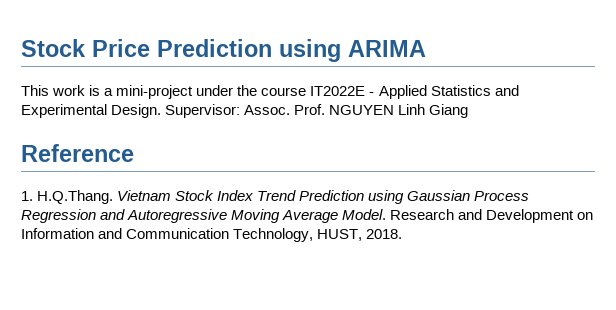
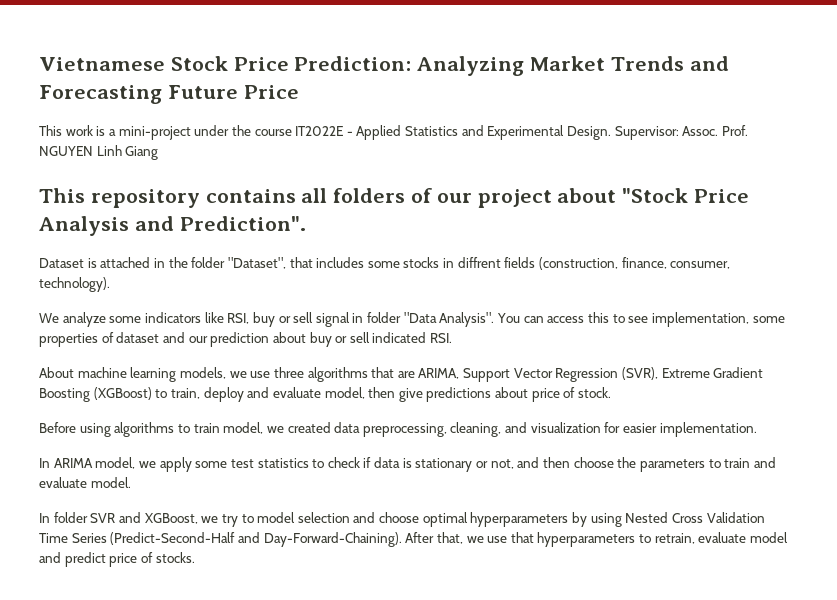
- Stock Price Prediction using ARIMA
+ Vietnamese Stock Price Prediction: Analyzing Market Trends and Forecasting Future Price
- Reference
- 1. H.Q.Thang. Vietnam Stock Index Trend Prediction using Gaussian Process Regression and Autoregressive Moving Average Model. Research and Development on Information and Communication Technology, HUST, 2018.
+ This repository contains all folders of our project about "Stock Price Analysis and Prediction".
+ Dataset is attached in the folder "Dataset", that includes some stocks in diffrent fields (construction, finance, consumer, technology).
+ We analyze some indicators like RSI, buy or sell signal in folder "Data Analysis". You can access this to see implementation, some properties of dataset and our prediction about buy or sell indicated RSI.
+ About machine learning models, we use three algorithms that are ARIMA, Support Vector Regression (SVR), Extreme Gradient Boosting (XGBoost) to train, deploy and evaluate model, then give predictions about price of stock.
+ Before using algorithms to train model, we created data preprocessing, cleaning, and visualization for easier implementation.
+ In ARIMA model, we apply some test statistics to check if data is stationary or not, and then choose the parameters to train and evaluate model.
+ In folder SVR and XGBoost, we try to model selection and choose optimal hyperparameters by using Nested Cross Validation Time Series (Predict-Second-Half and Day-Forward-Chaining). After that, we use that hyperparameters to retrain, evaluate model and predict price of stocks.

